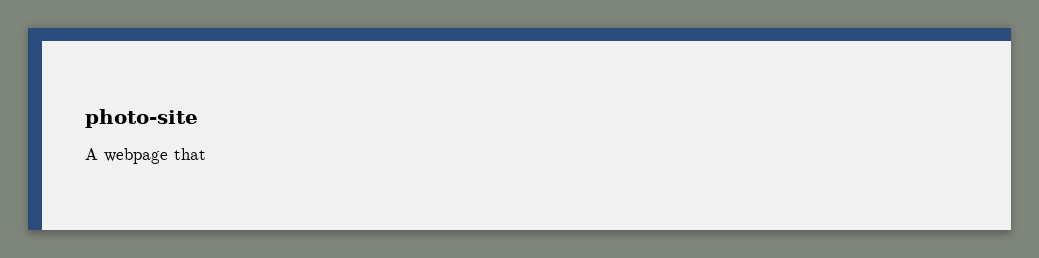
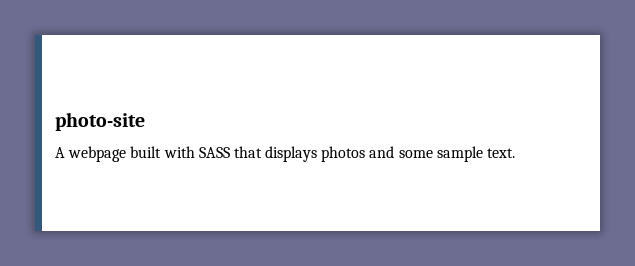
- A webpage that
+ A webpage built with SASS that displays photos and some sample text.

